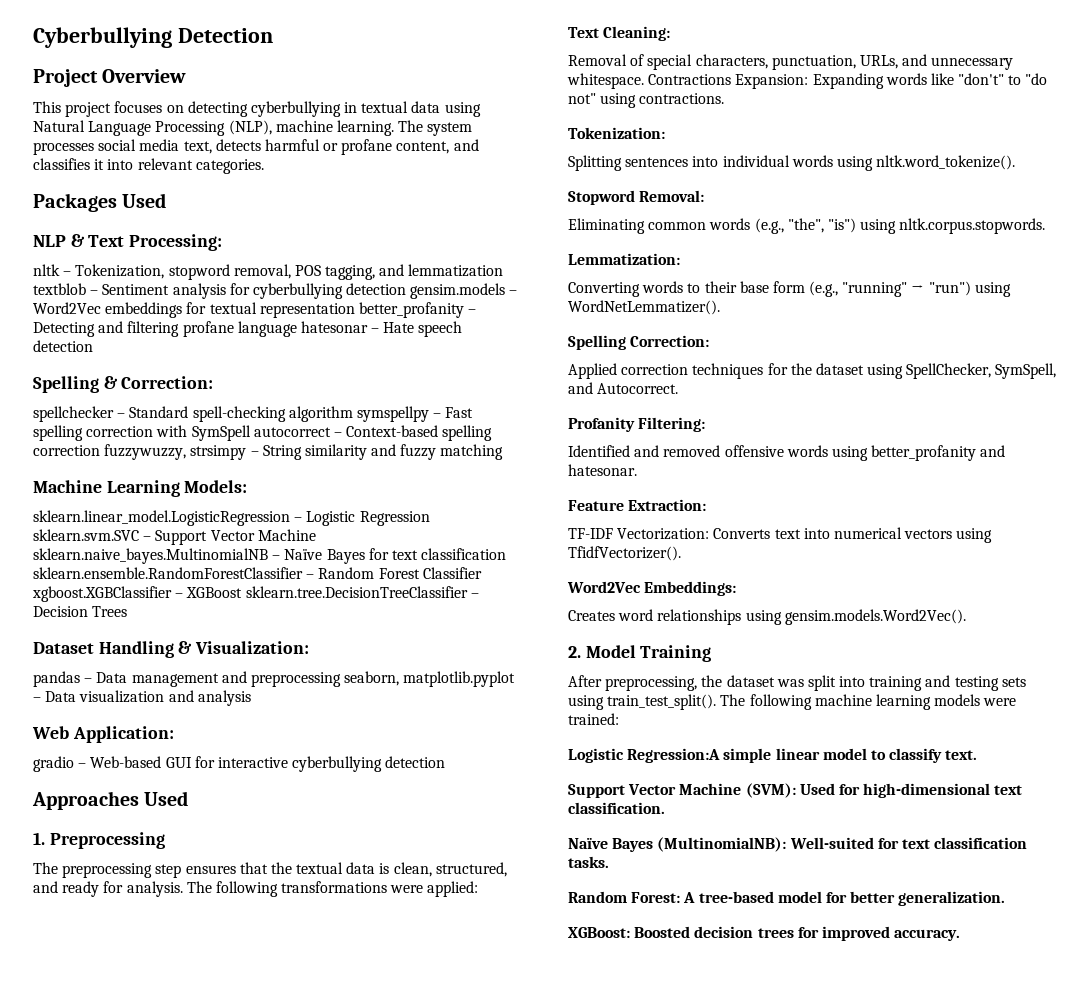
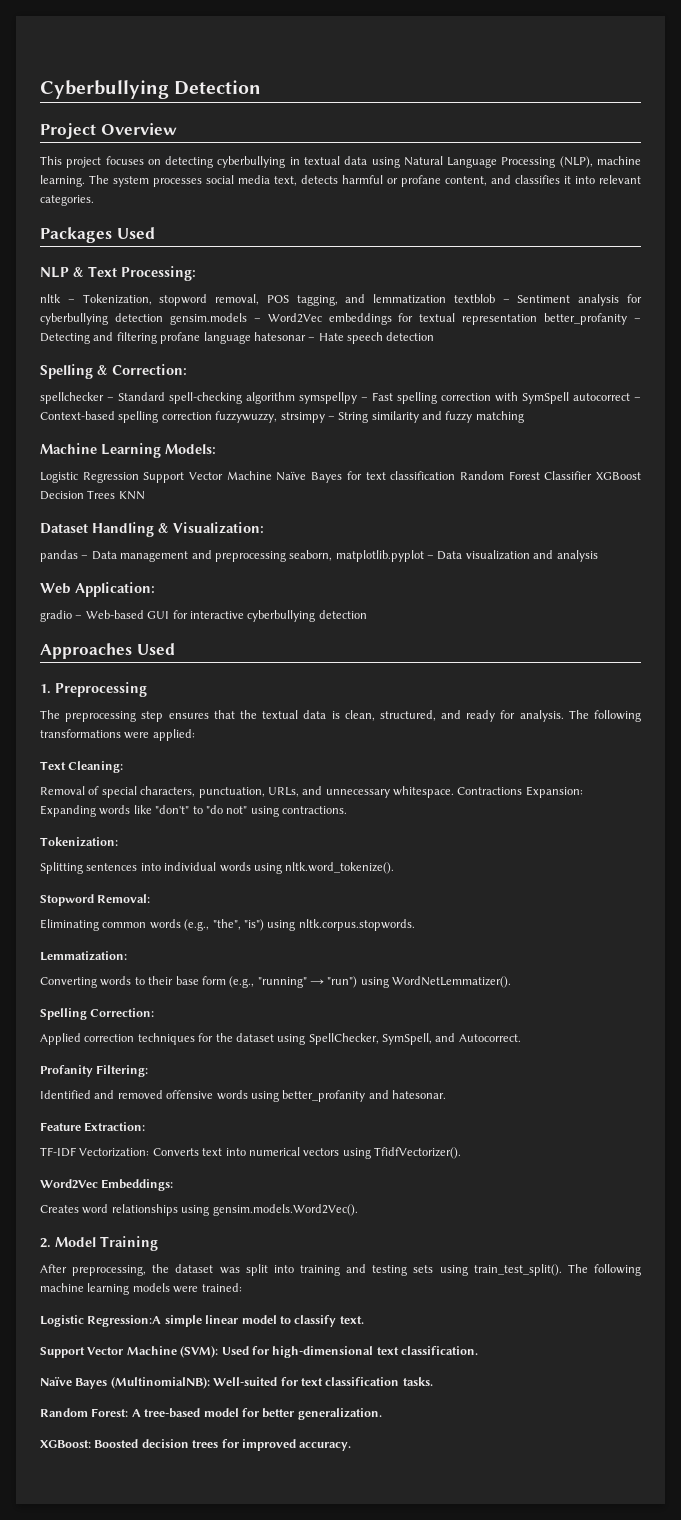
- sklearn.linear_model.LogisticRegression – Logistic Regression sklearn.svm.SVC – Support Vector Machine sklearn.naive_bayes.MultinomialNB – Naïve Bayes for text classification sklearn.ensemble.RandomForestClassifier – Random Forest Classifier xgboost.XGBClassifier – XGBoost sklearn.tree.DecisionTreeClassifier – Decision Trees
+ Logistic Regression Support Vector Machine Naïve Bayes for text classification Random Forest Classifier XGBoost Decision Trees KNN

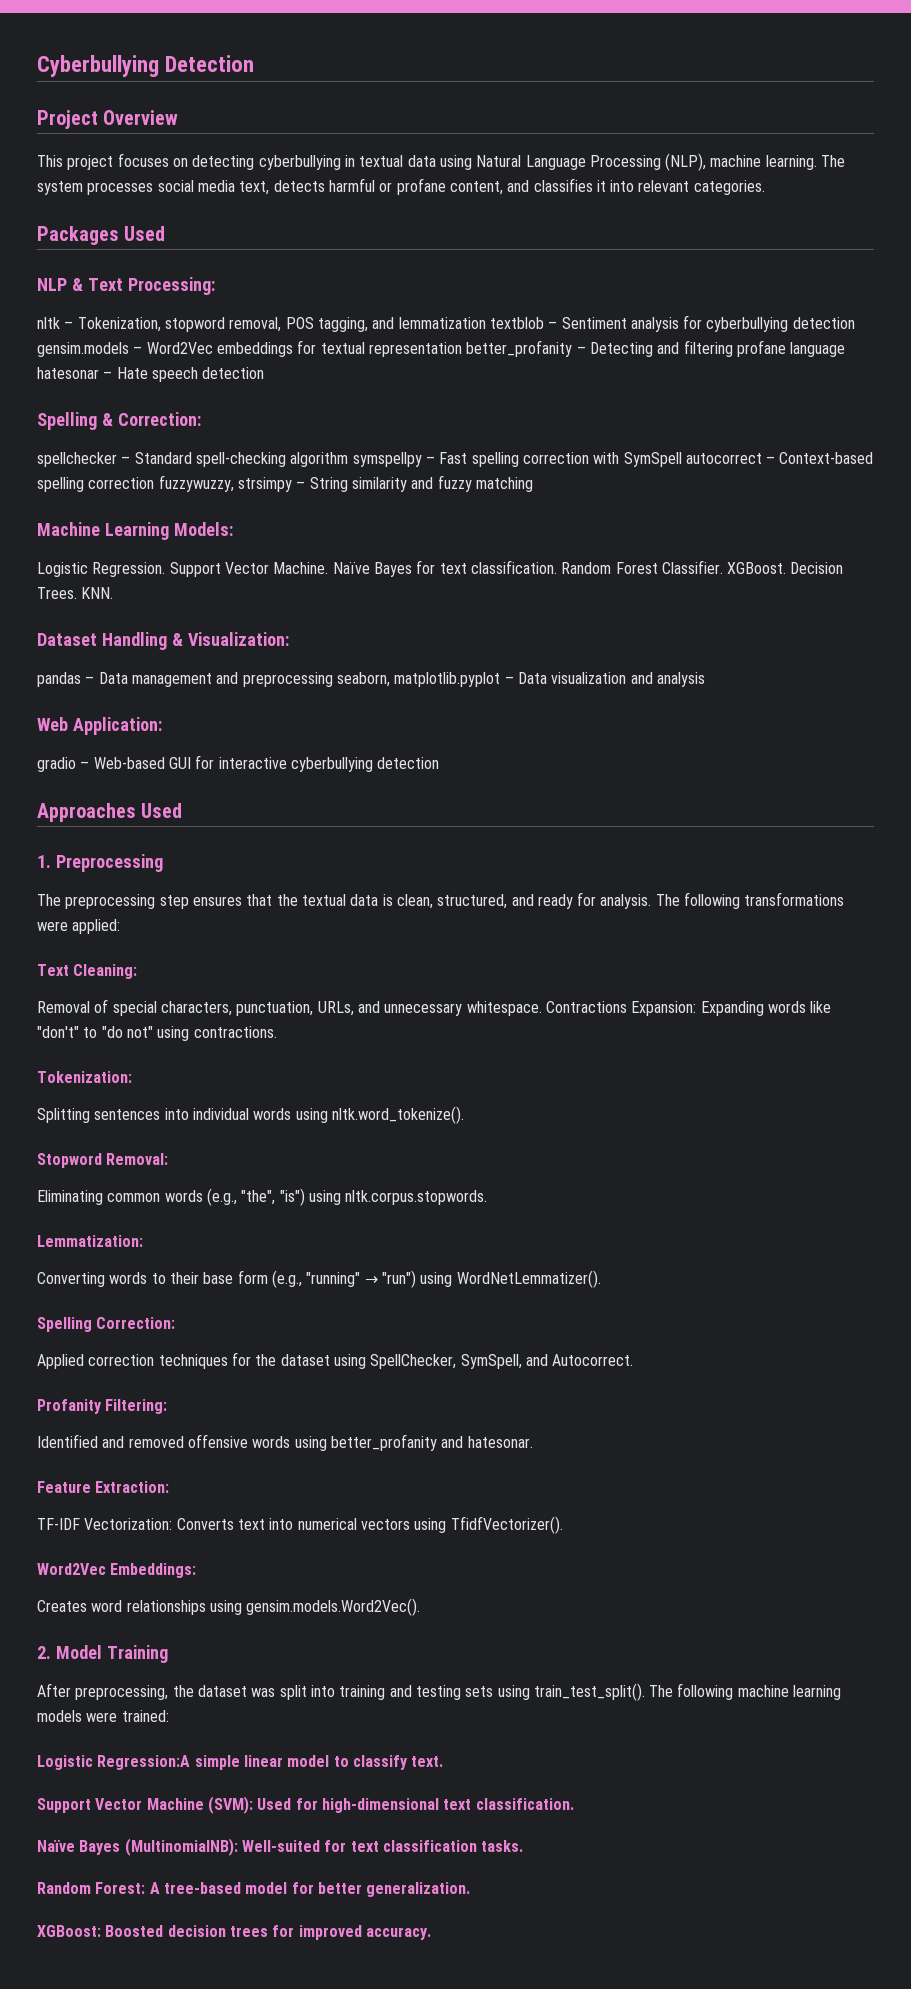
- Logistic Regression Support Vector Machine Naïve Bayes for text classification Random Forest Classifier XGBoost Decision Trees KNN
+ Logistic Regression. Support Vector Machine. Naïve Bayes for text classification. Random Forest Classifier. XGBoost. Decision Trees. KNN.

